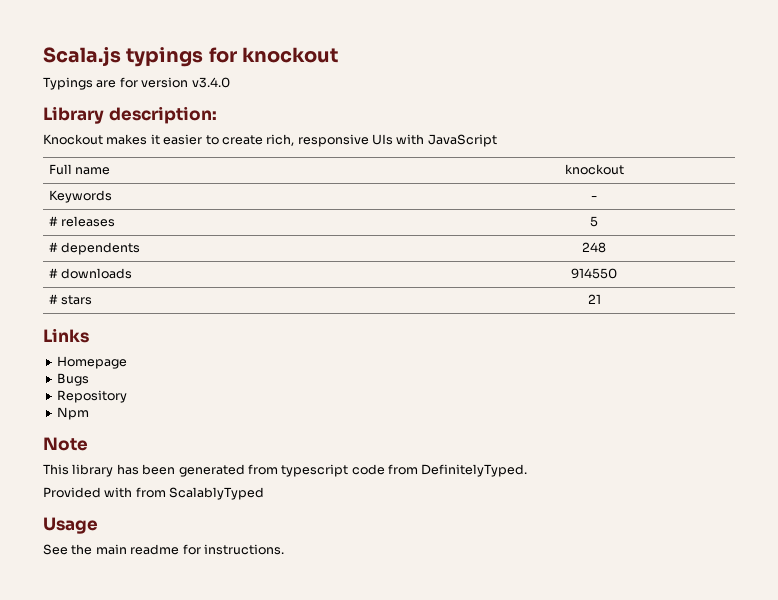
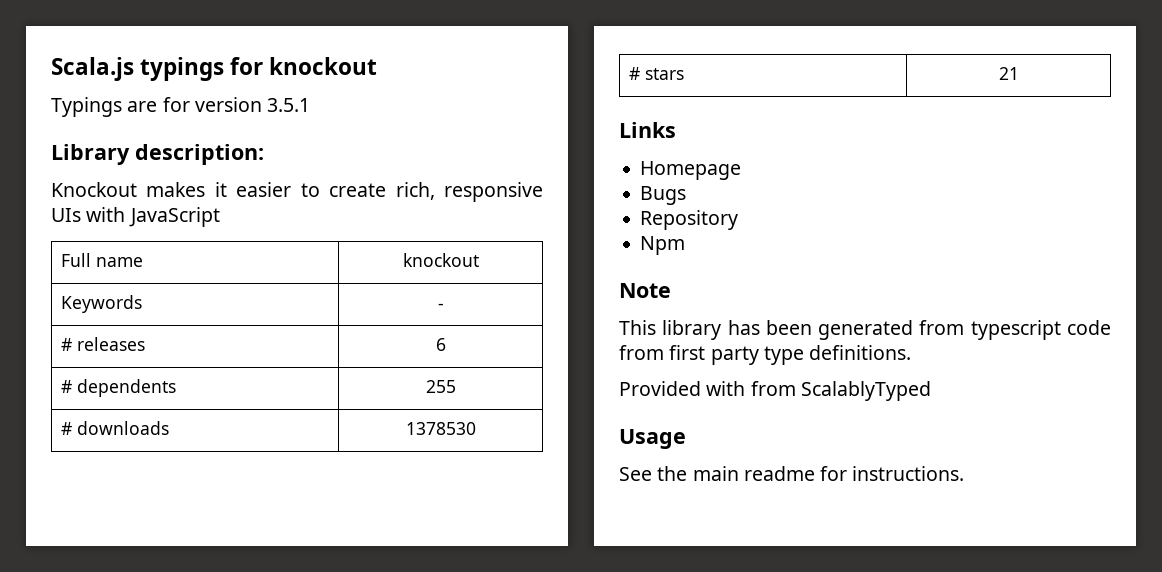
- Typings are for version v3.4.0
+ Typings are for version 3.5.1
- # releases | 5
+ # releases | 6
- # dependents | 248
+ # dependents | 255
- # downloads | 914550
+ # downloads | 1378530
- This library has been generated from typescript code from DefinitelyTyped.
+ This library has been generated from typescript code from first party type definitions.

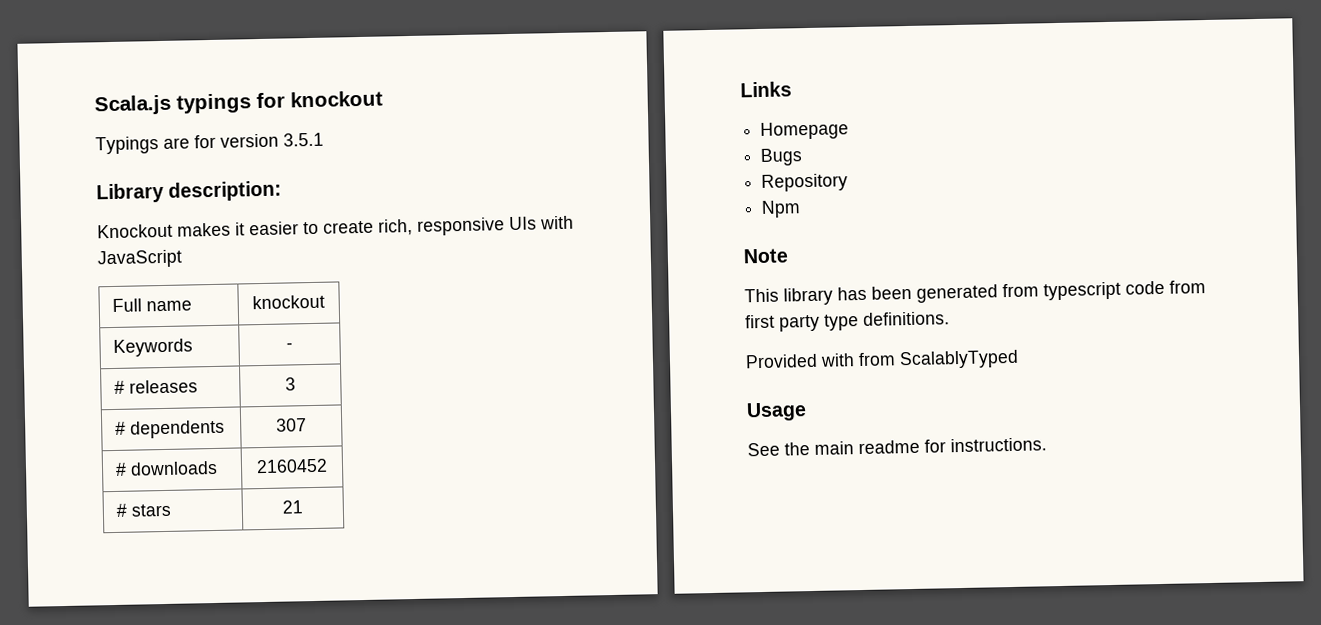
- # releases | 6
+ # releases | 3
- # dependents | 255
+ # dependents | 307
- # downloads | 1378530
+ # downloads | 2160452

